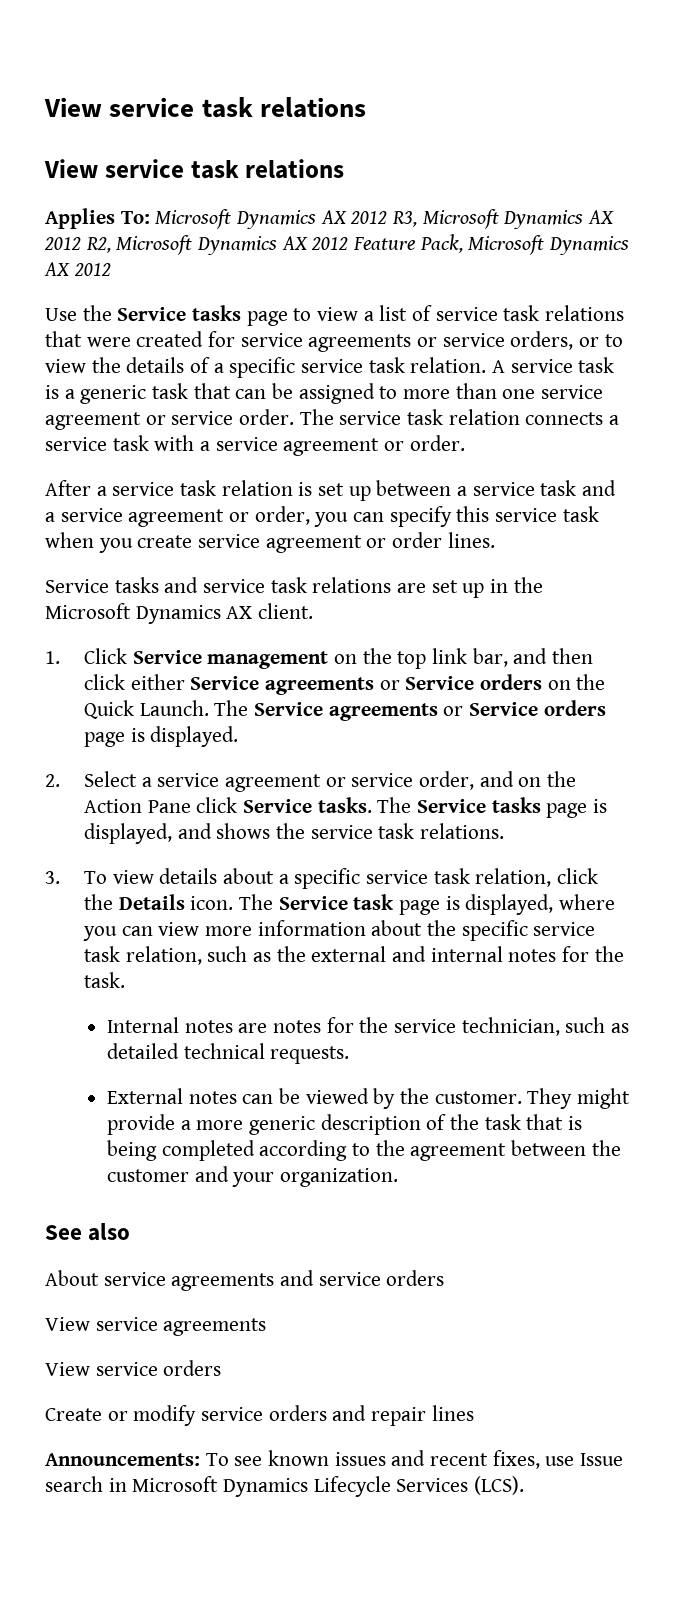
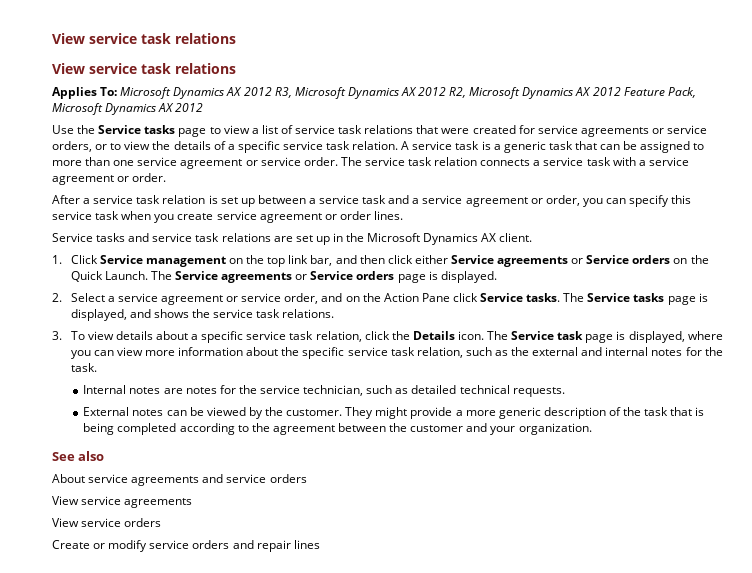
- Announcements: To see known issues and recent fixes, use Issue search in Microsoft Dynamics Lifecycle Services (LCS).

